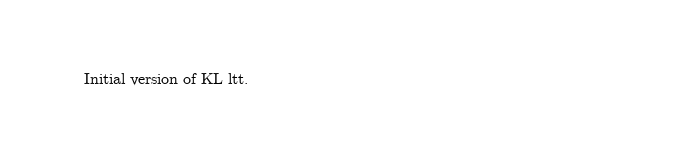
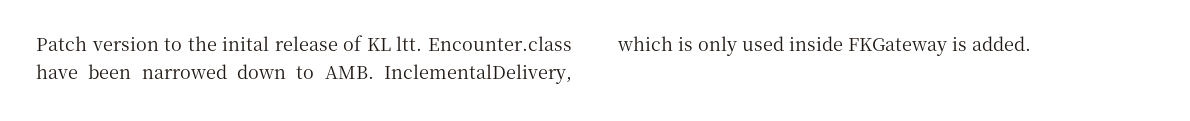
- Initial version of KL ltt.
+ Patch version to the inital release of KL ltt. Encounter.class have been narrowed down to AMB. InclementalDelivery, which is only used inside FKGateway is added.

